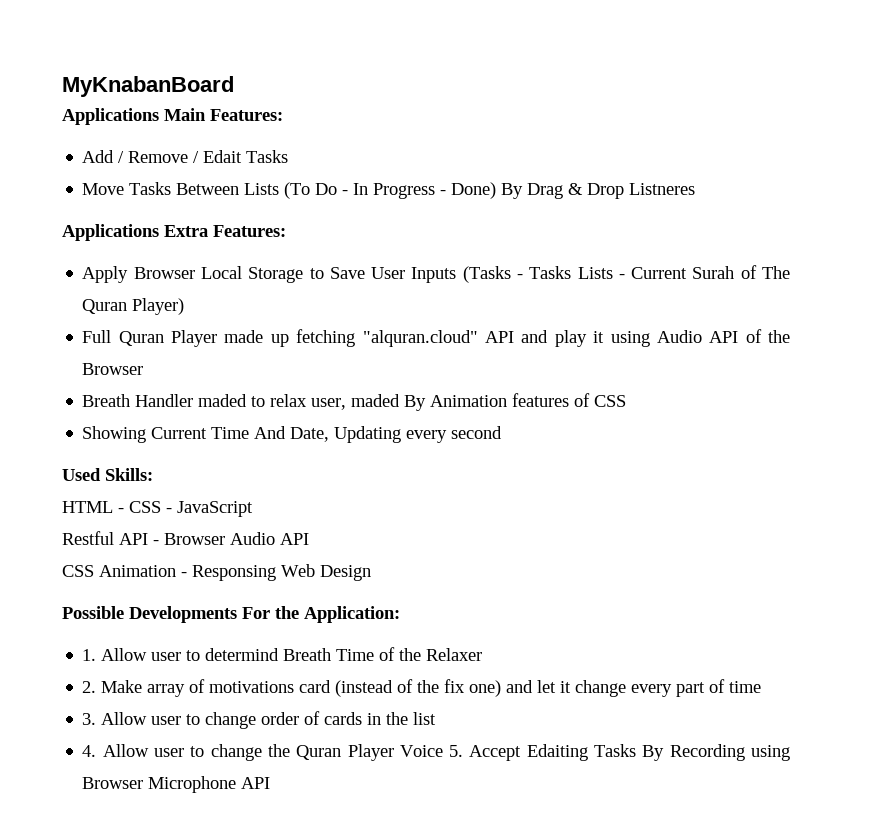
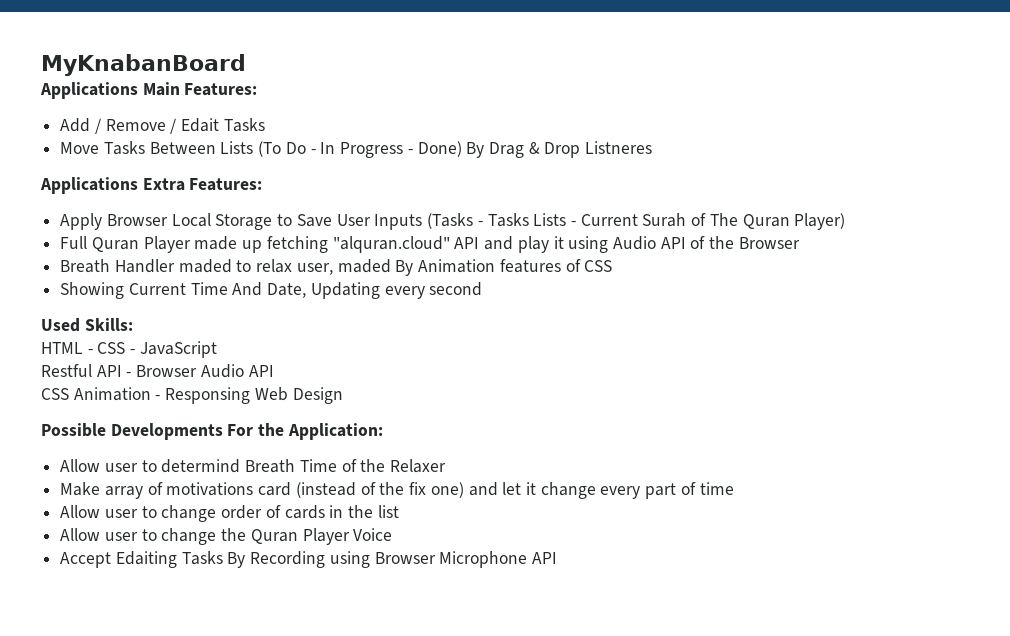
- 1. Allow user to determind Breath Time of the Relaxer
+ Allow user to determind Breath Time of the Relaxer
- 2. Make array of motivations card (instead of the fix one) and let it change every part of time
+ Make array of motivations card (instead of the fix one) and let it change every part of time
- 3. Allow user to change order of cards in the list
+ Allow user to change order of cards in the list
- 4. Allow user to change the Quran Player Voice 5. Accept Edaiting Tasks By Recording using Browser Microphone API
+ Allow user to change the Quran Player Voice
+ Accept Edaiting Tasks By Recording using Browser Microphone API

